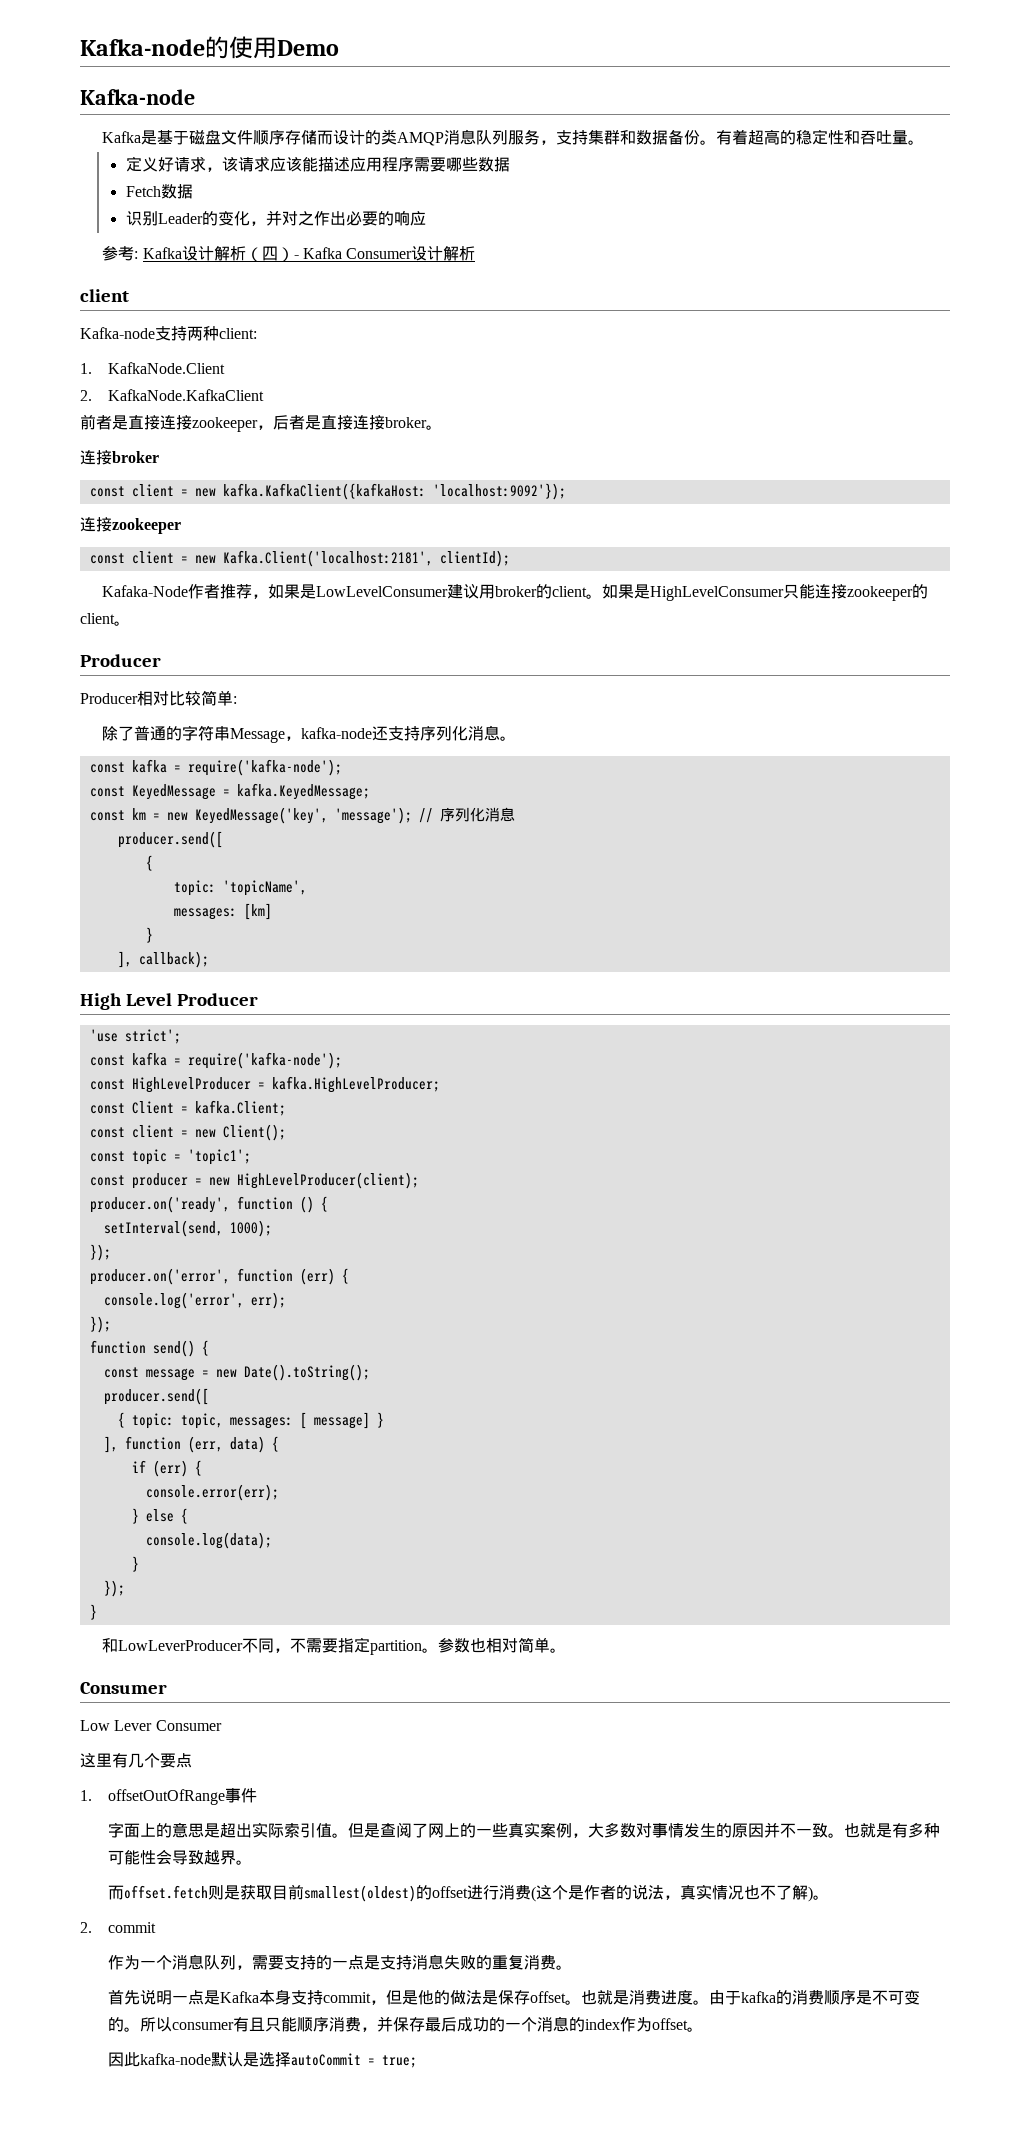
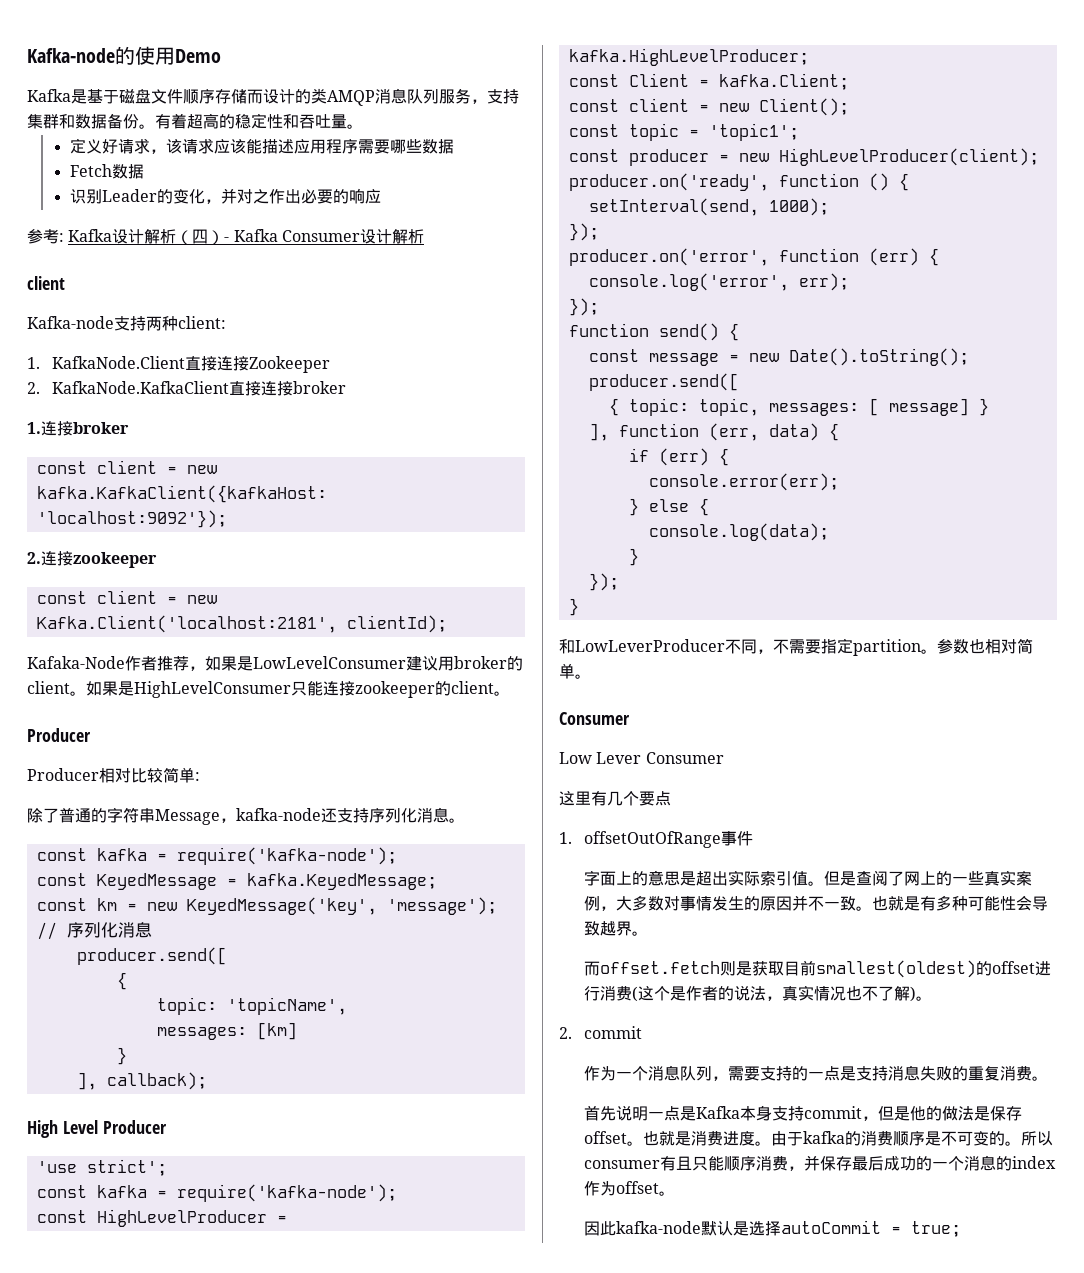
  Kafka-node的使用Demo
- Kafka-node
- 1. KafkaNode.Client
- 2. KafkaNode.KafkaClient
- 前者是直接连接zookeeper，后者是直接连接broker。
- 连接broker
+ 1. KafkaNode.Client直接连接Zookeeper
+ 2. KafkaNode.KafkaClient直接连接broker
+ 1.连接broker
  const client = new kafka.KafkaClient({kafkaHost: 'localhost:9092'});
- 连接zookeeper
+ 2.连接zookeeper

